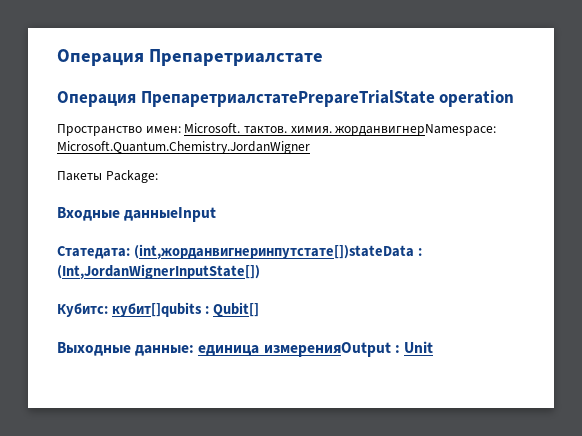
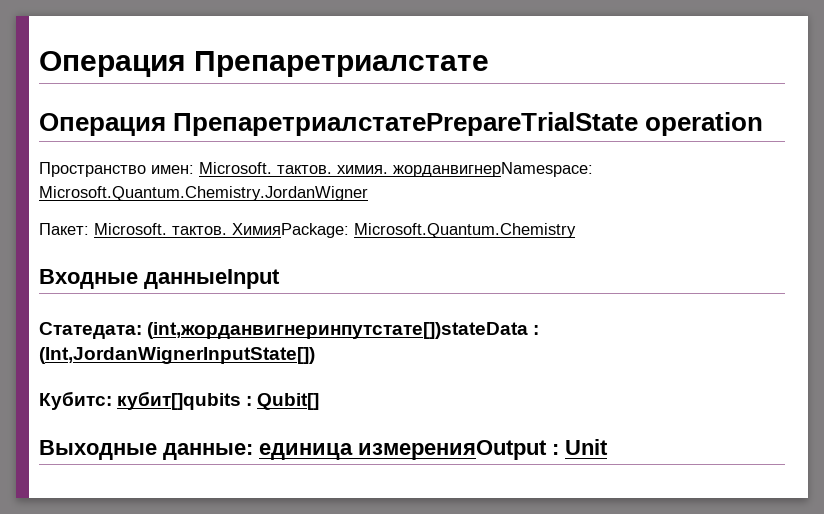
- Пакеты Package:
+ Пакет: Microsoft. тактов. ХимияPackage: Microsoft.Quantum.Chemistry

